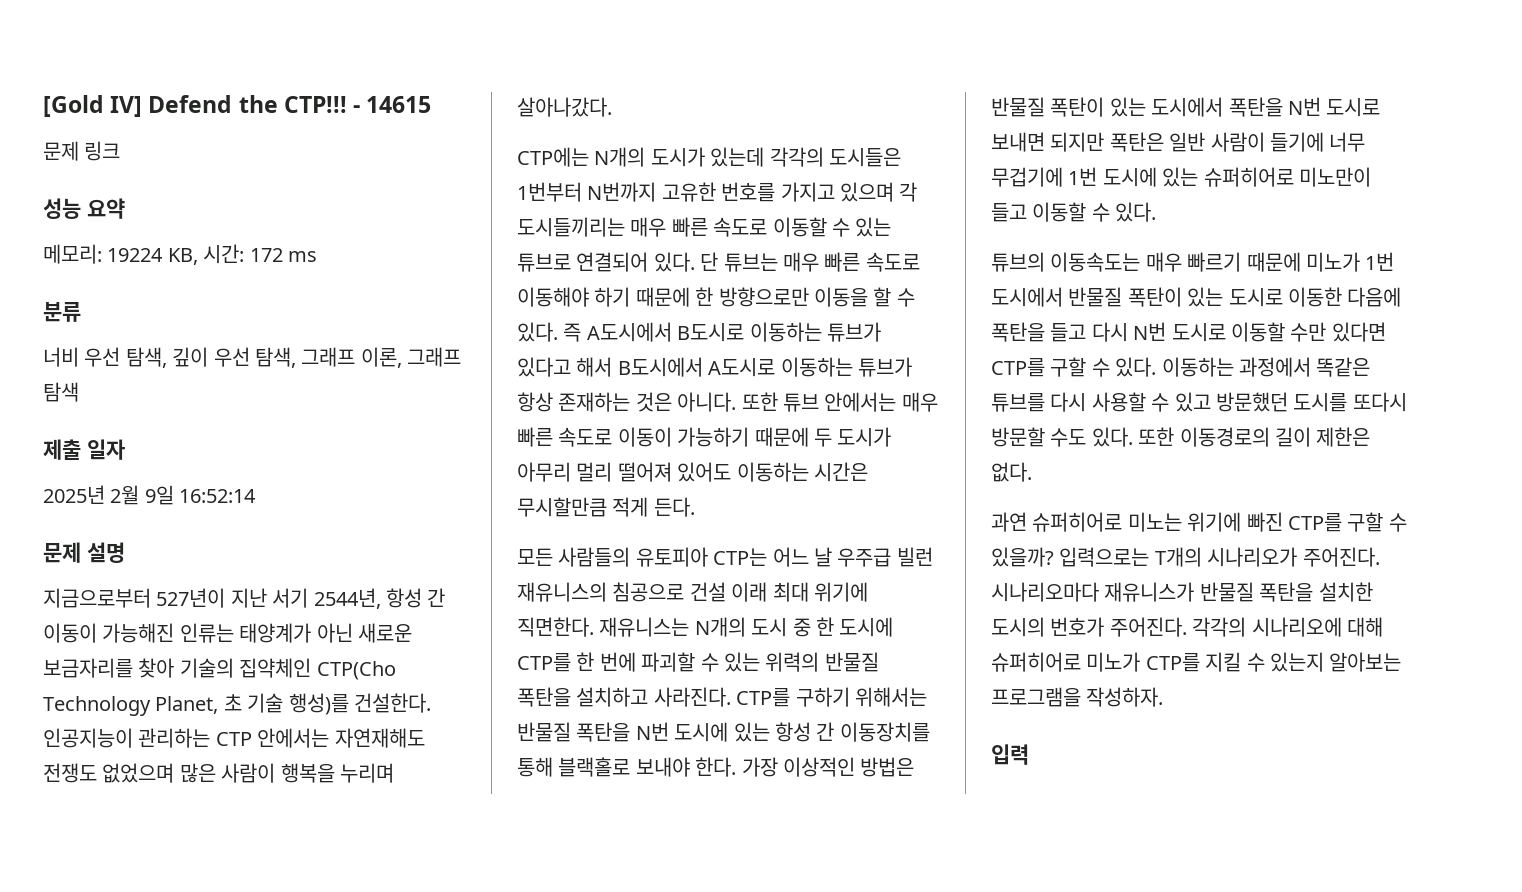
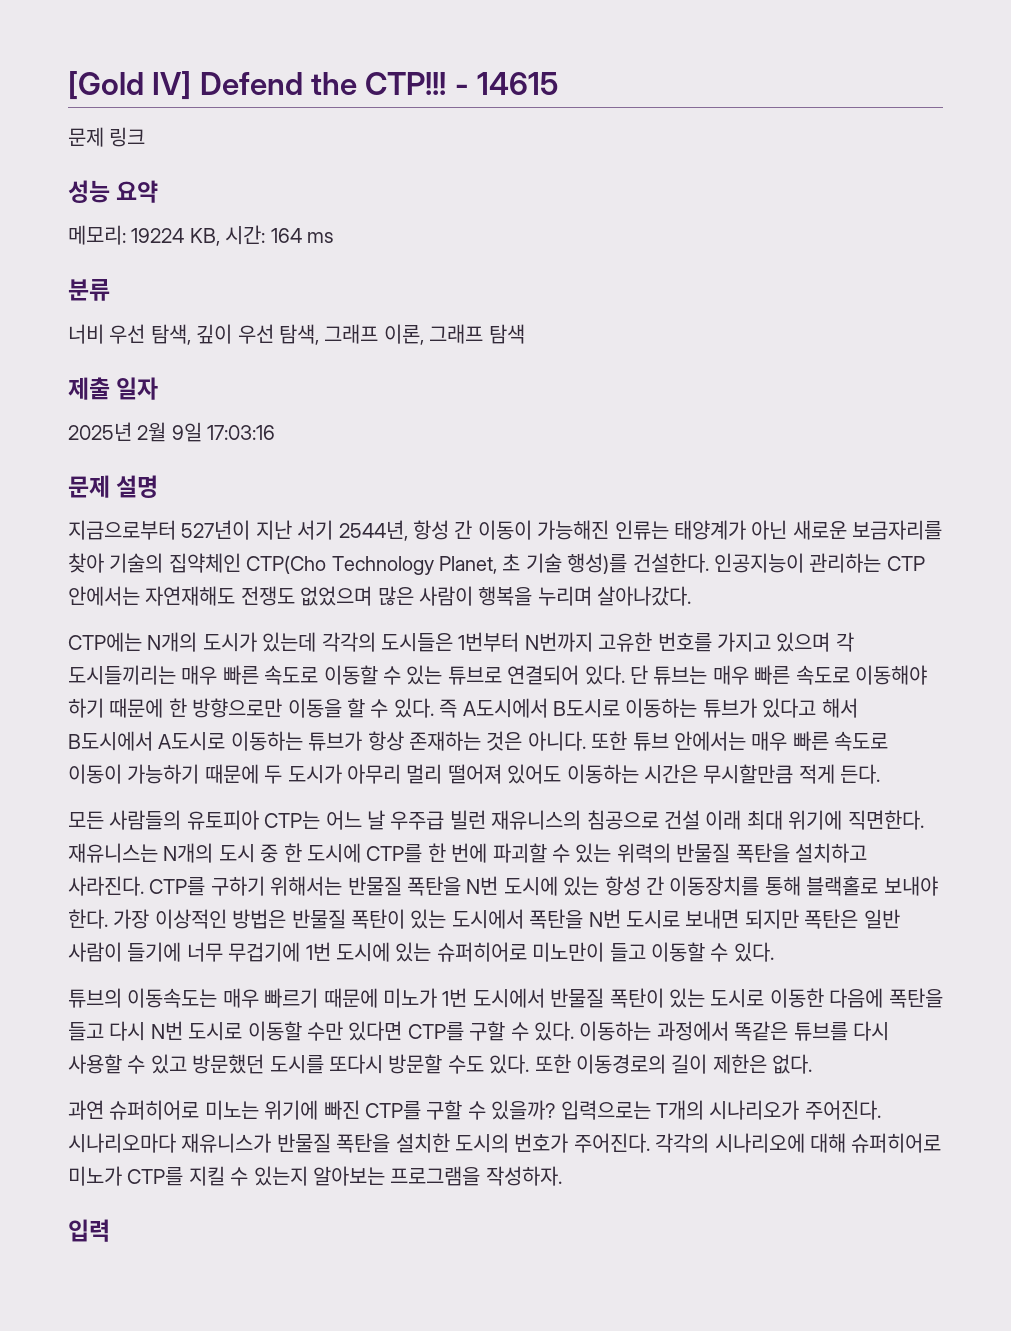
- 메모리: 19224 KB, 시간: 172 ms
+ 메모리: 19224 KB, 시간: 164 ms
- 2025년 2월 9일 16:52:14
+ 2025년 2월 9일 17:03:16

